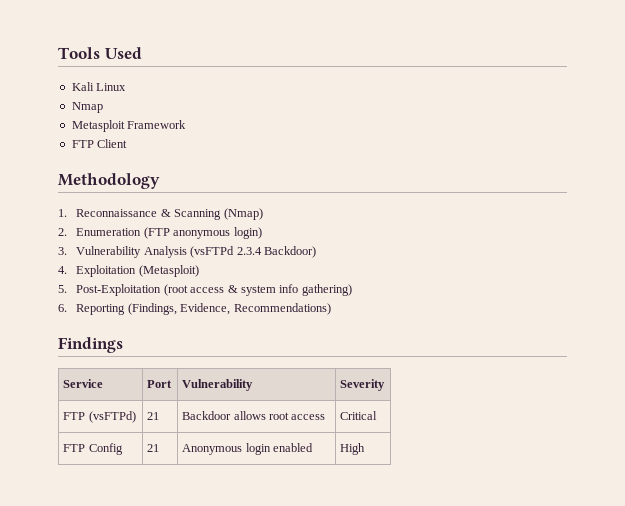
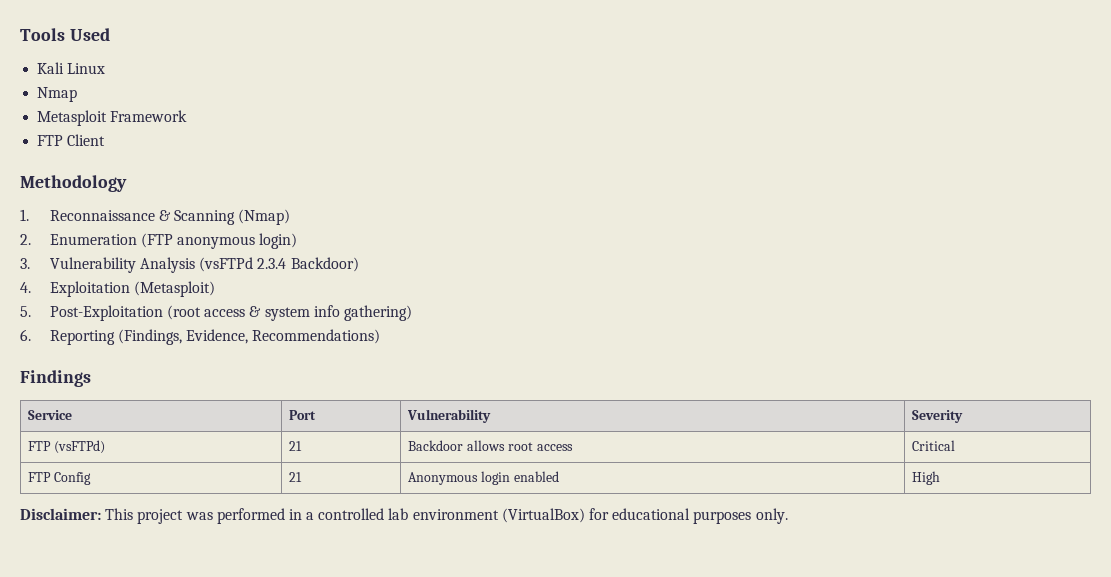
+ Disclaimer: This project was performed in a controlled lab environment (VirtualBox) for educational purposes only.

